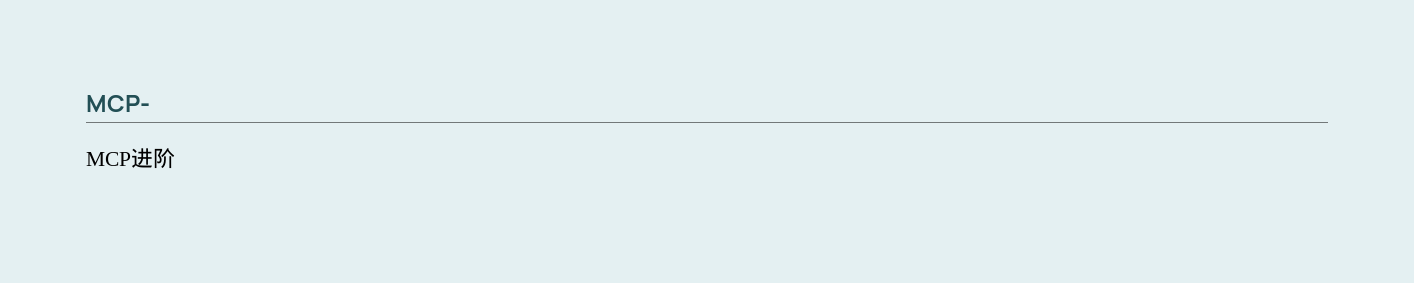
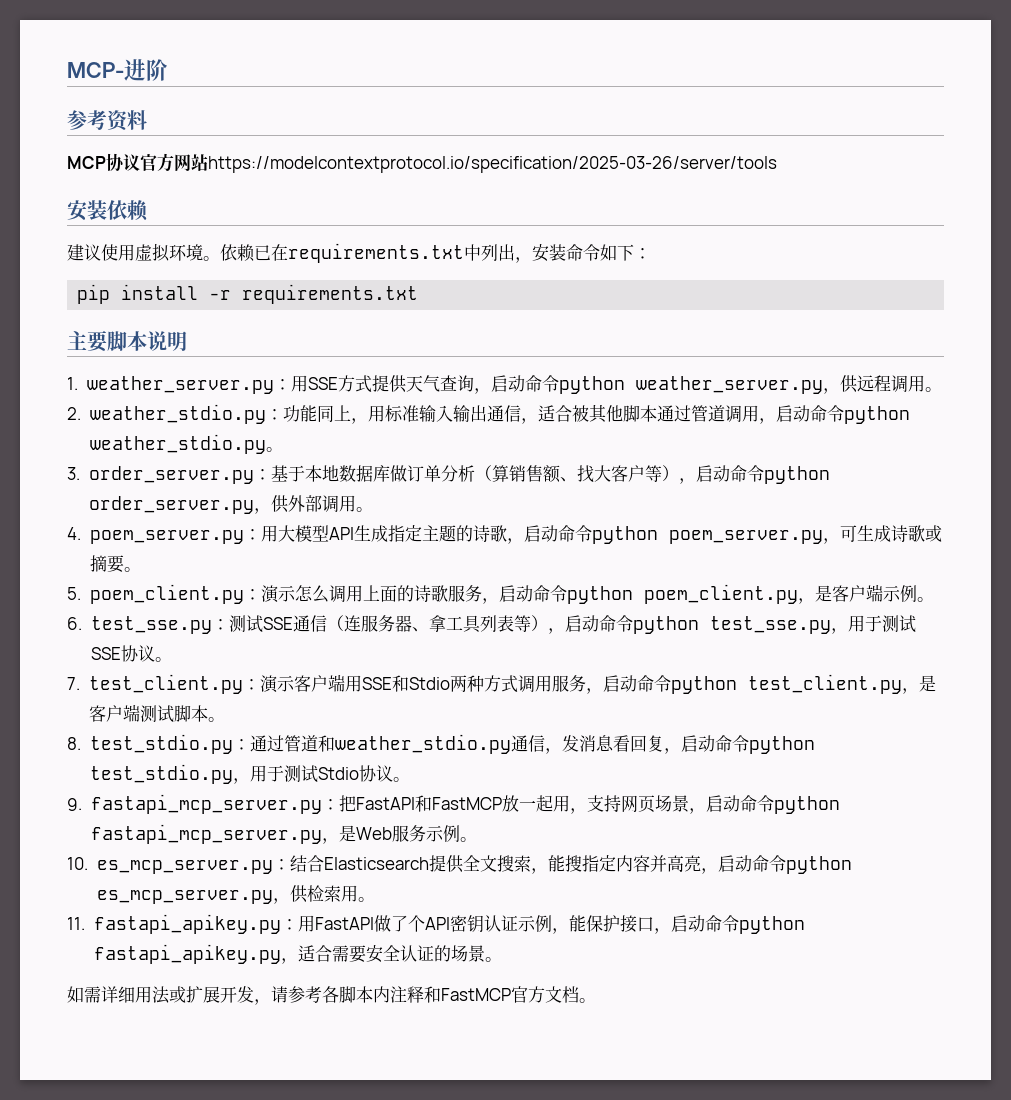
- MCP-
- MCP进阶
+ MCP-进阶
+ 参考资料
+ MCP协议官方网站https://modelcontextprotocol.io/specification/2025-03-26/server/tools
+ 安装依赖
+ 建议使用虚拟环境。依赖已在requirements.txt中列出，安装命令如下：
+ pip install -r requirements.txt
+ 主要脚本说明
+ 1. weather_server.py：用SSE方式提供天气查询，启动命令python weather_server.py，供远程调用。
+ 2. weather_stdio.py：功能同上，用标准输入输出通信，适合被其他脚本通过管道调用，启动命令python weather_stdio.py。
+ 3. order_server.py：基于本地数据库做订单分析（算销售额、找大客户等），启动命令python order_server.py，供外部调用。
+ 4. poem_server.py：用大模型API生成指定主题的诗歌，启动命令python poem_server.py，可生成诗歌或摘要。
+ 5. poem_client.py：演示怎么调用上面的诗歌服务，启动命令python poem_client.py，是客户端示例。
+ 6. test_sse.py：测试SSE通信（连服务器、拿工具列表等），启动命令python test_sse.py，用于测试SSE协议。
+ 7. test_client.py：演示客户端用SSE和Stdio两种方式调用服务，启动命令python test_client.py，是客户端测试脚本。
+ 8. test_stdio.py：通过管道和weather_stdio.py通信，发消息看回复，启动命令python test_stdio.py，用于测试Stdio协议。
+ 9. fastapi_mcp_server.py：把FastAPI和FastMCP放一起用，支持网页场景，启动命令python fastapi_mcp_server.py，是Web服务示例。
+ 10. es_mcp_server.py：结合Elasticsearch提供全文搜索，能搜指定内容并高亮，启动命令python es_mcp_server.py，供检索用。
+ 11. fastapi_apikey.py：用FastAPI做了个API密钥认证示例，能保护接口，启动命令python fastapi_apikey.py，适合需要安全认证的场景。
+ 如需详细用法或扩展开发，请参考各脚本内注释和FastMCP官方文档。

